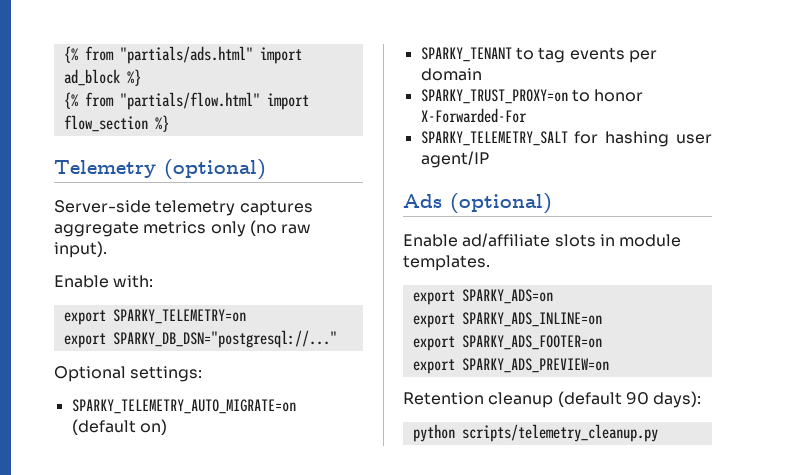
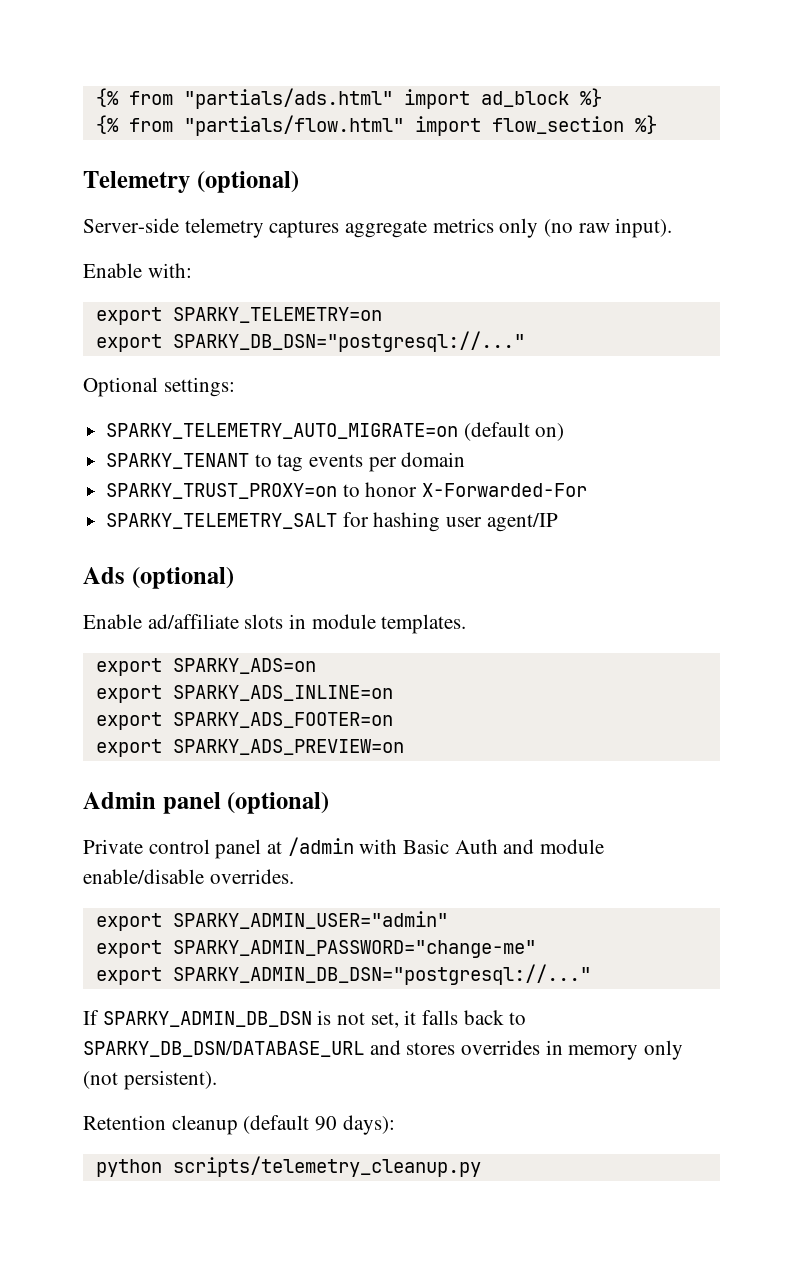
+ Admin panel (optional)
+ Private control panel at /admin with Basic Auth and module enable/disable overrides.
+ export SPARKY_ADMIN_USER="admin"
+ export SPARKY_ADMIN_PASSWORD="change-me"
+ export SPARKY_ADMIN_DB_DSN="postgresql://..."
+ If SPARKY_ADMIN_DB_DSN is not set, it falls back to SPARKY_DB_DSN/DATABASE_URL and stores overrides in memory only (not persistent).

